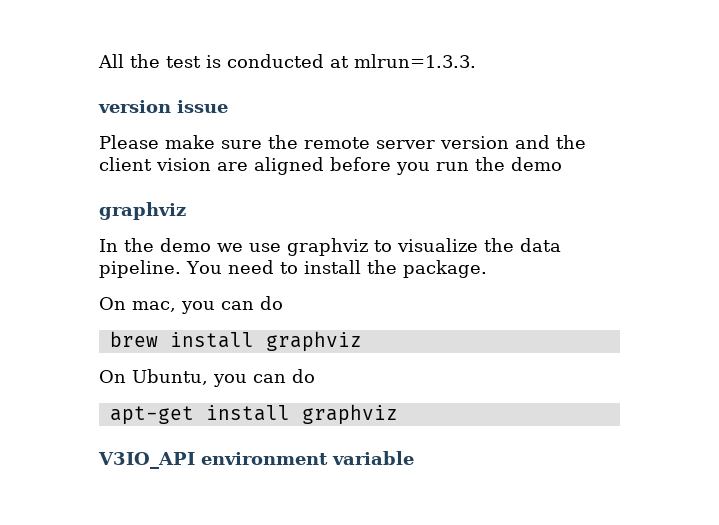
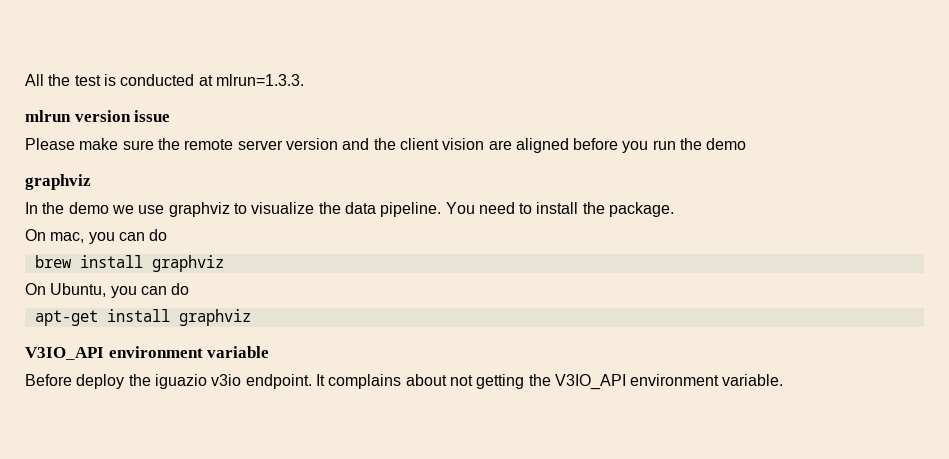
- version issue
+ mlrun version issue
+ Before deploy the iguazio v3io endpoint. It complains about not getting the V3IO_API environment variable.

